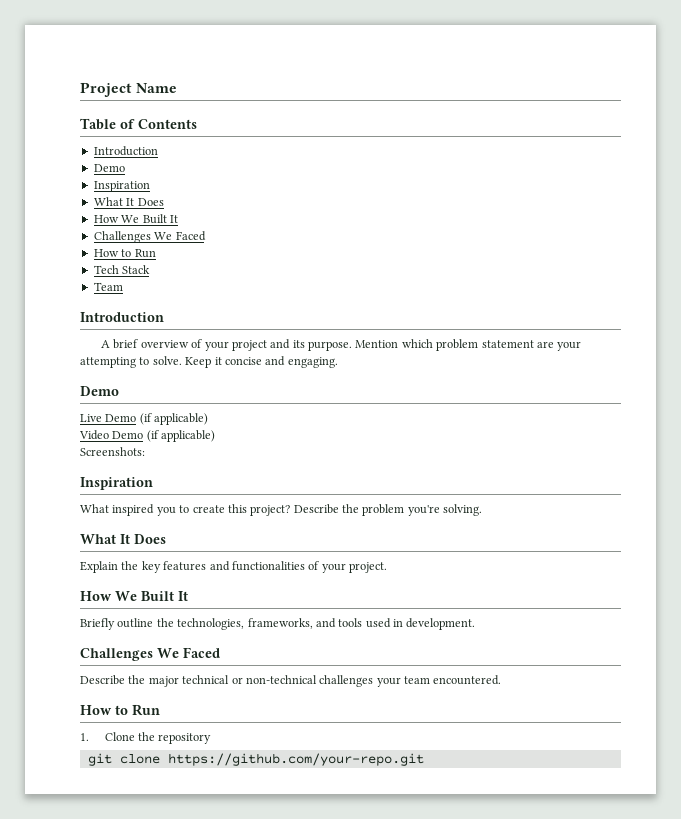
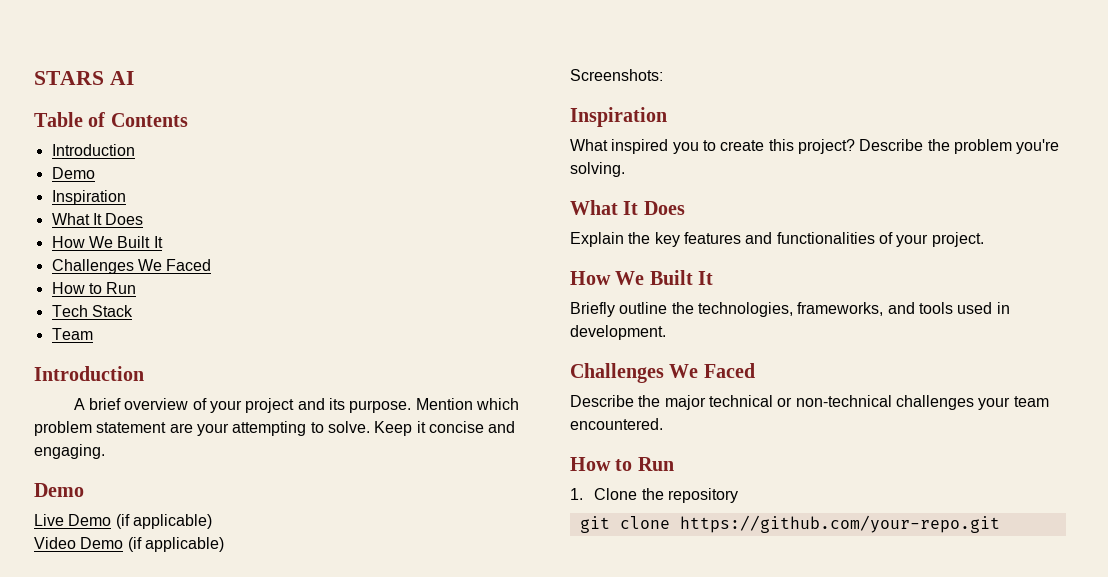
- Project Name
+ STARS AI

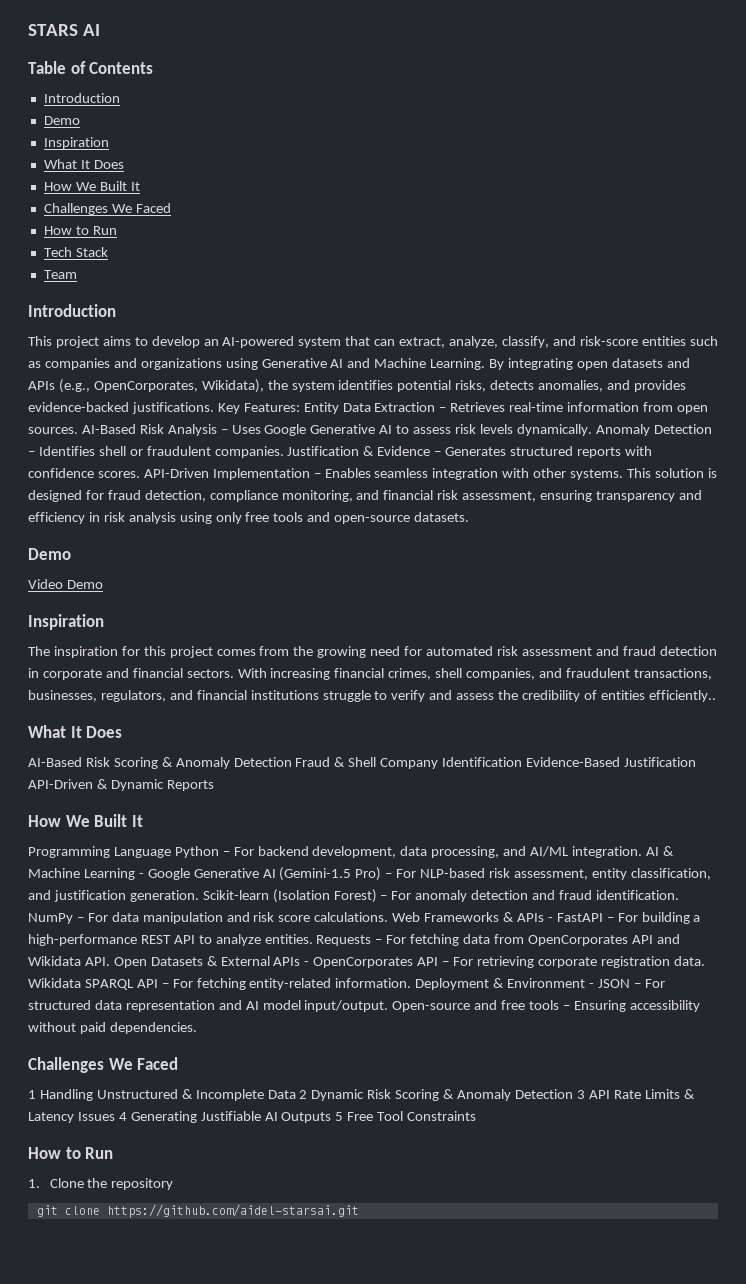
- A brief overview of your project and its purpose. Mention which problem statement are your attempting to solve. Keep it concise and engaging.
+ This project aims to develop an AI-powered system that can extract, analyze, classify, and risk-score entities such as companies and organizations using Generative AI and Machine Learning. By integrating open datasets and APIs (e.g., OpenCorporates, Wikidata), the system identifies potential risks, detects anomalies, and provides evidence-backed justifications. Key Features: Entity Data Extraction – Retrieves real-time information from open sources. AI-Based Risk Analysis – Uses Google Generative AI to assess risk levels dynamically. Anomaly Detection – Identifies shell or fraudulent companies. Justification & Evidence – Generates structured reports with confidence scores. API-Driven Implementation – Enables seamless integration with other systems. This solution is designed for fraud detection, compliance monitoring, and financial risk assessment, ensuring transparency and efficiency in risk analysis using only free tools and open-source datasets.
  Demo
- Live Demo (if applicable)
- Video Demo (if applicable)
- Screenshots:
+ Video Demo
  Inspiration
- What inspired you to create this project? Describe the problem you're solving.
+ The inspiration for this project comes from the growing need for automated risk assessment and fraud detection in corporate and financial sectors. With increasing financial crimes, shell companies, and fraudulent transactions, businesses, regulators, and financial institutions struggle to verify and assess the credibility of entities efficiently..
  What It Does
- Explain the key features and functionalities of your project.
+ AI-Based Risk Scoring & Anomaly Detection Fraud & Shell Company Identification Evidence-Based Justification API-Driven & Dynamic Reports
  How We Built It
- Briefly outline the technologies, frameworks, and tools used in development.
+ Programming Language Python – For backend development, data processing, and AI/ML integration. AI & Machine Learning - Google Generative AI (Gemini-1.5 Pro) – For NLP-based risk assessment, entity classification, and justification generation. Scikit-learn (Isolation Forest) – For anomaly detection and fraud identification. NumPy – For data manipulation and risk score calculations. Web Frameworks & APIs - FastAPI – For building a high-performance REST API to analyze entities. Requests – For fetching data from OpenCorporates API and Wikidata API. Open Datasets & External APIs - OpenCorporates API – For retrieving corporate registration data. Wikidata SPARQL API – For fetching entity-related information. Deployment & Environment - JSON – For structured data representation and AI model input/output. Open-source and free tools – Ensuring accessibility without paid dependencies.
  Challenges We Faced
- Describe the major technical or non-technical challenges your team encountered.
+ 1 Handling Unstructured & Incomplete Data 2 Dynamic Risk Scoring & Anomaly Detection 3 API Rate Limits & Latency Issues 4 Generating Justifiable AI Outputs 5 Free Tool Constraints
- git clone https://github.com/your-repo.git
+ git clone https://github.com/aidel-starsai.git

